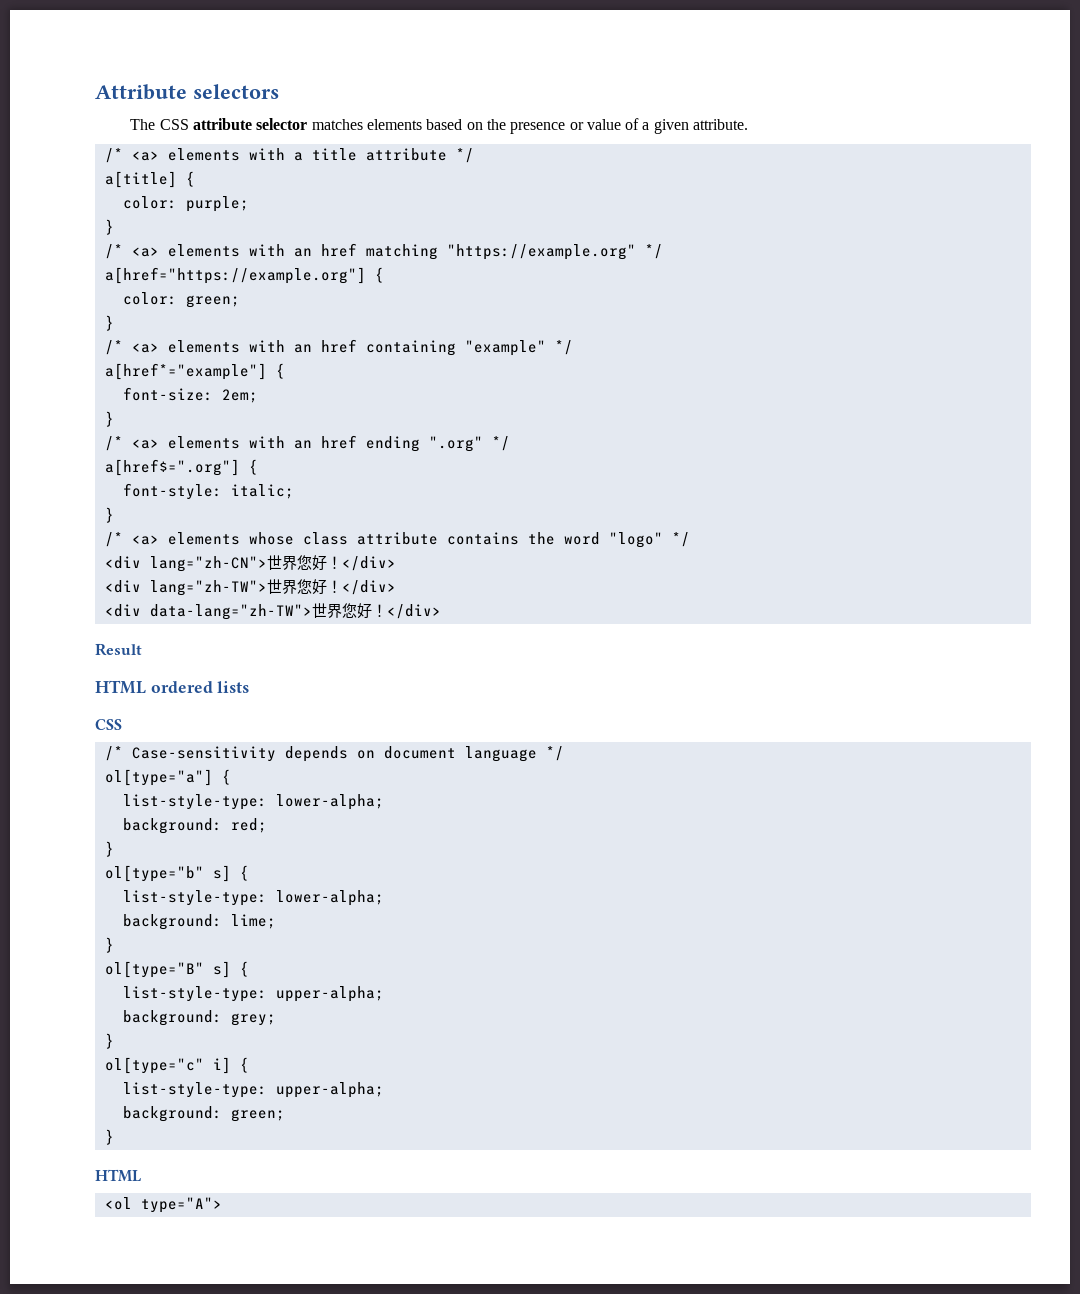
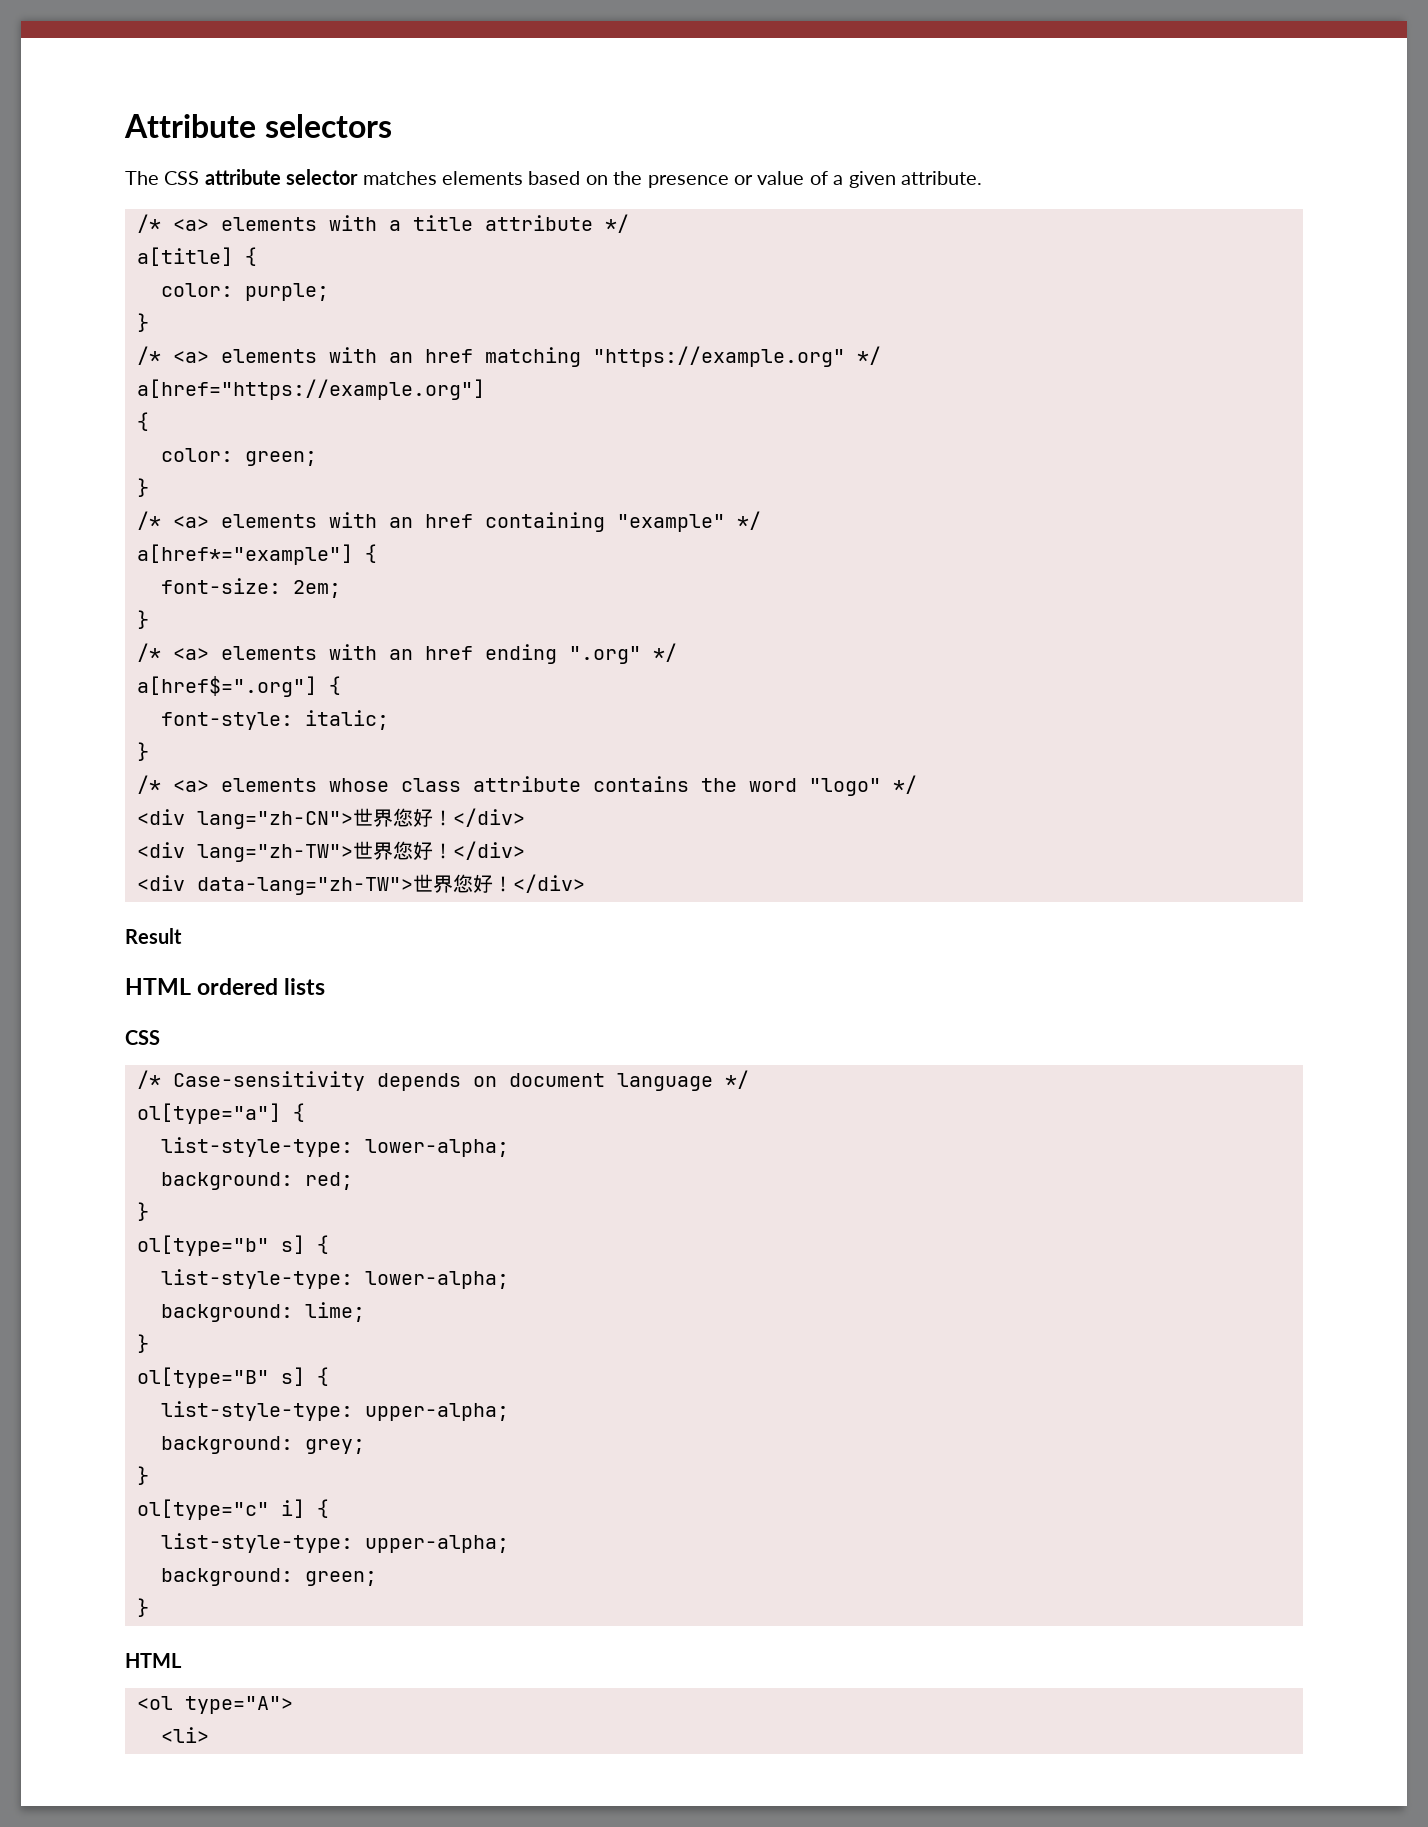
- a[href="https://example.org"] {
+ a[href="https://example.org"]
+ {
+ <li>

